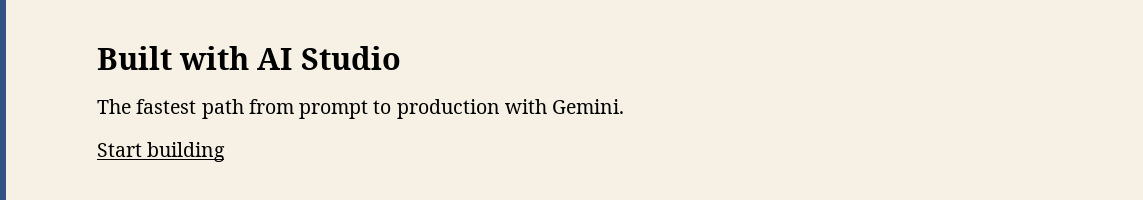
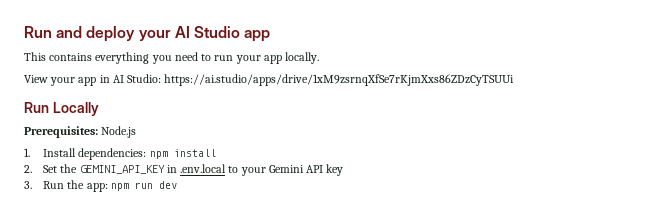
- Built with AI Studio
- The fastest path from prompt to production with Gemini.
- Start building
+ Run and deploy your AI Studio app
+ This contains everything you need to run your app locally.
+ View your app in AI Studio: https://ai.studio/apps/drive/1xM9zsrnqXfSe7rKjmXxs86ZDzCyTSUUi
+ Run Locally
+ Prerequisites: Node.js
+ 1. Install dependencies: npm install
+ 2. Set the GEMINI_API_KEY in .env.local to your Gemini API key
+ 3. Run the app: npm run dev

